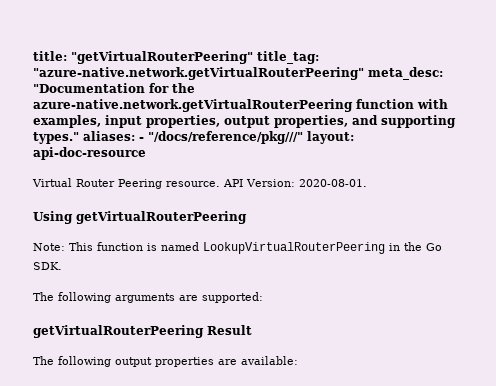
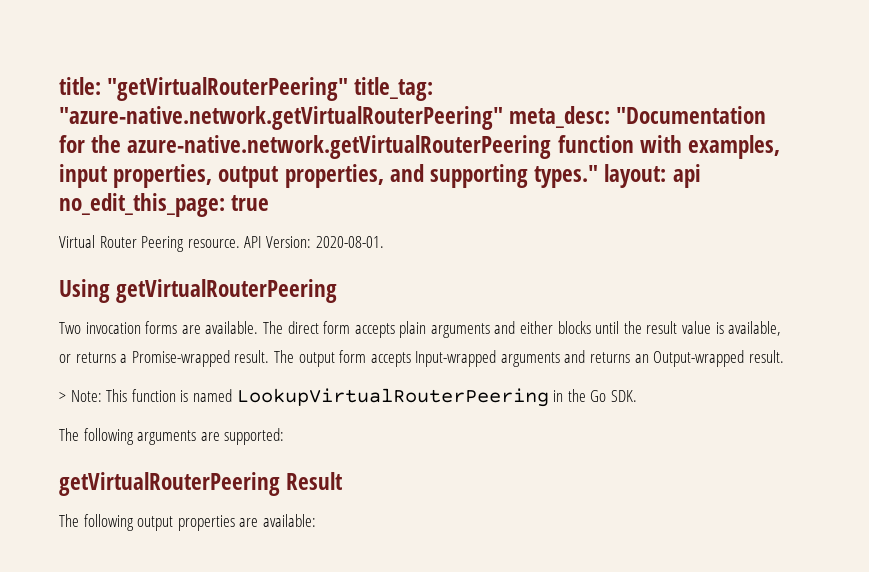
- title: "getVirtualRouterPeering" title_tag: "azure-native.network.getVirtualRouterPeering" meta_desc: "Documentation for the azure-native.network.getVirtualRouterPeering function with examples, input properties, output properties, and supporting types." aliases: - "/docs/reference/pkg///" layout: api-doc-resource
+ title: "getVirtualRouterPeering" title_tag: "azure-native.network.getVirtualRouterPeering" meta_desc: "Documentation for the azure-native.network.getVirtualRouterPeering function with examples, input properties, output properties, and supporting types." layout: api no_edit_this_page: true
- Note: This function is named LookupVirtualRouterPeering in the Go SDK.
+ Two invocation forms are available. The direct form accepts plain arguments and either blocks until the result value is available, or returns a Promise-wrapped result. The output form accepts Input-wrapped arguments and returns an Output-wrapped result.
+ > Note: This function is named LookupVirtualRouterPeering in the Go SDK.

